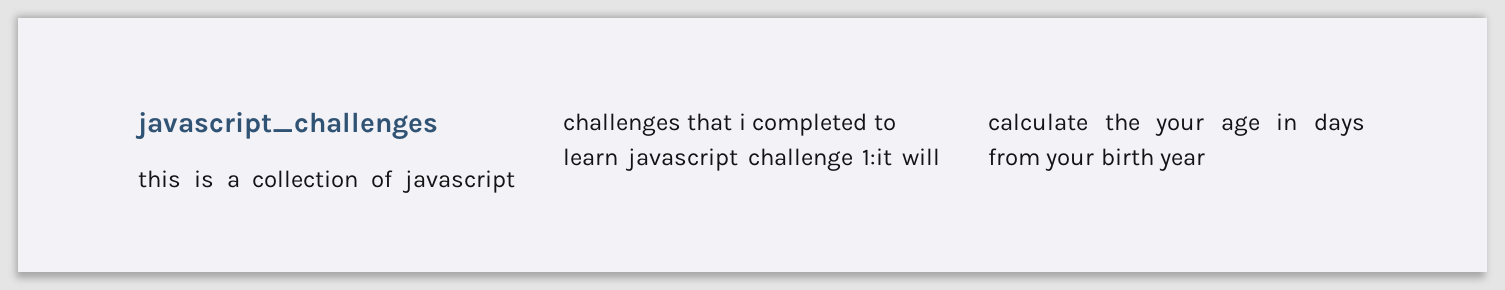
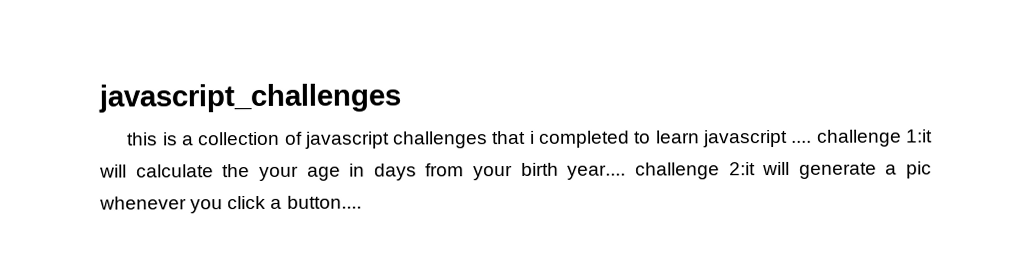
- this is a collection of javascript challenges that i completed to learn javascript challenge 1:it will calculate the your age in days from your birth year
+ this is a collection of javascript challenges that i completed to learn javascript .... challenge 1:it will calculate the your age in days from your birth year.... challenge 2:it will generate a pic whenever you click a button....

